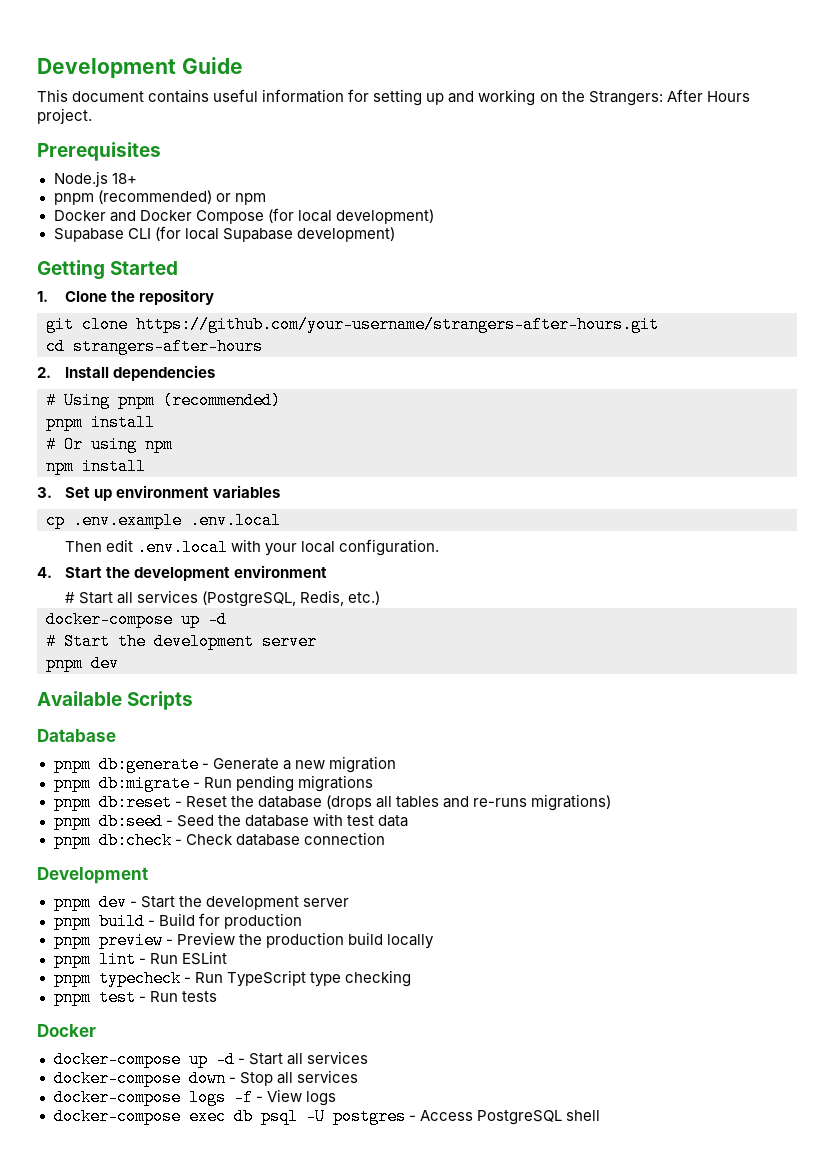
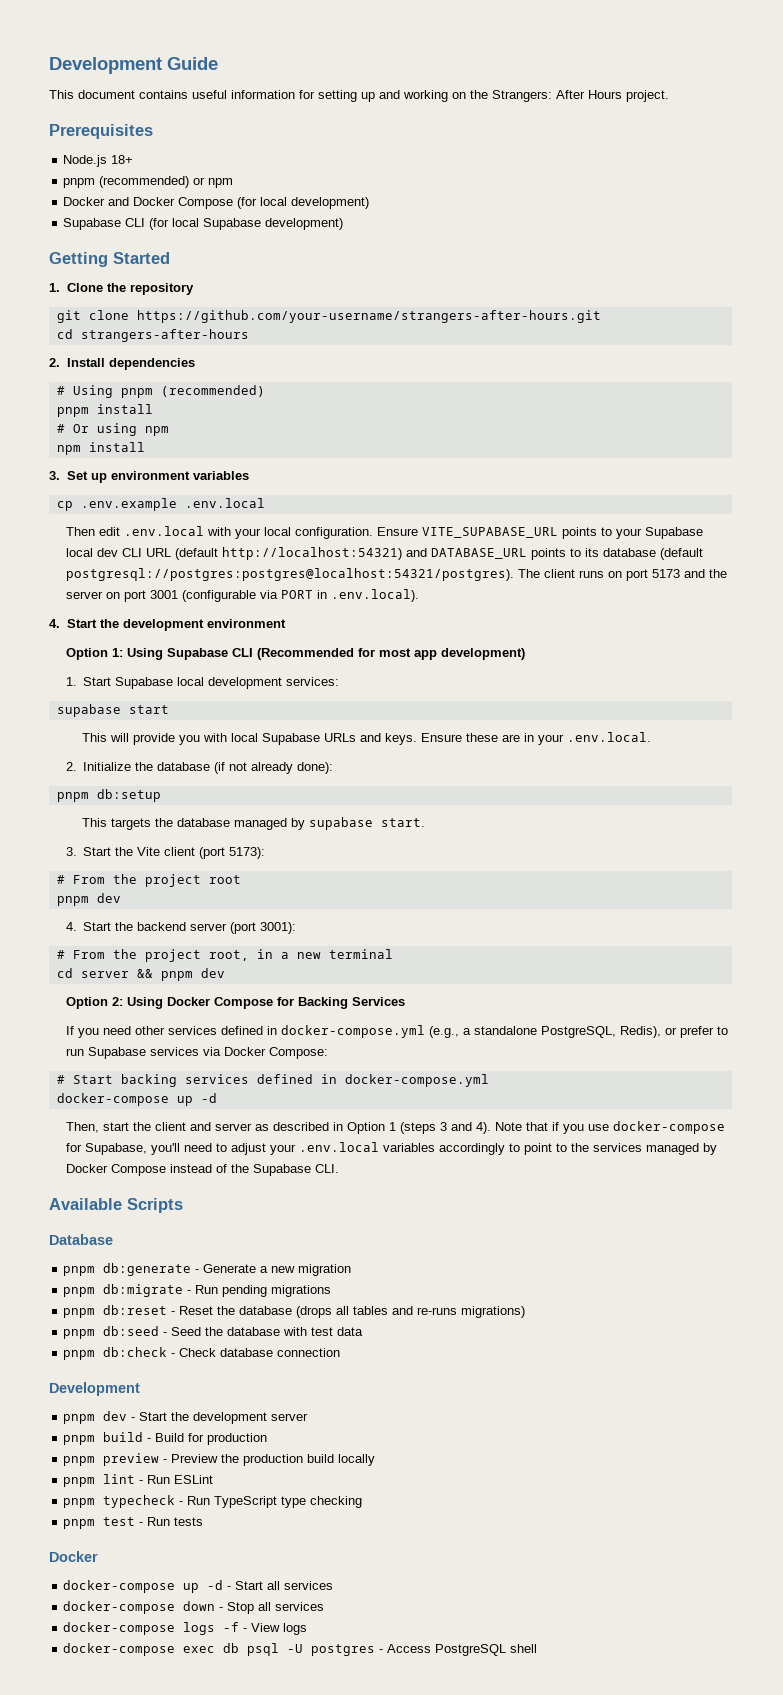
+ Ensure VITE_SUPABASE_URL points to your Supabase local dev CLI URL (default http://localhost:54321) and DATABASE_URL points to its database (default postgresql://postgres:postgres@localhost:54321/postgres). The client runs on port 5173 and the server on port 3001 (configurable via PORT in .env.local).
- # Start all services (PostgreSQL, Redis, etc.)
+ Option 1: Using Supabase CLI (Recommended for most app development)
+ 1. Start Supabase local development services:
+ supabase start
+ This will provide you with local Supabase URLs and keys. Ensure these are in your .env.local.
+ 2. Initialize the database (if not already done):
+ pnpm db:setup
+ This targets the database managed by supabase start.
+ 3. Start the Vite client (port 5173):
+ # From the project root
+ pnpm dev
+ 4. Start the backend server (port 3001):
+ # From the project root, in a new terminal
+ cd server && pnpm dev
+ Option 2: Using Docker Compose for Backing Services
+ If you need other services defined in docker-compose.yml (e.g., a standalone PostgreSQL, Redis), or prefer to run Supabase services via Docker Compose:
+ # Start backing services defined in docker-compose.yml
  docker-compose up -d
- # Start the development server
- pnpm dev
+ Then, start the client and server as described in Option 1 (steps 3 and 4). Note that if you use docker-compose for Supabase, you'll need to adjust your .env.local variables accordingly to point to the services managed by Docker Compose instead of the Supabase CLI.

